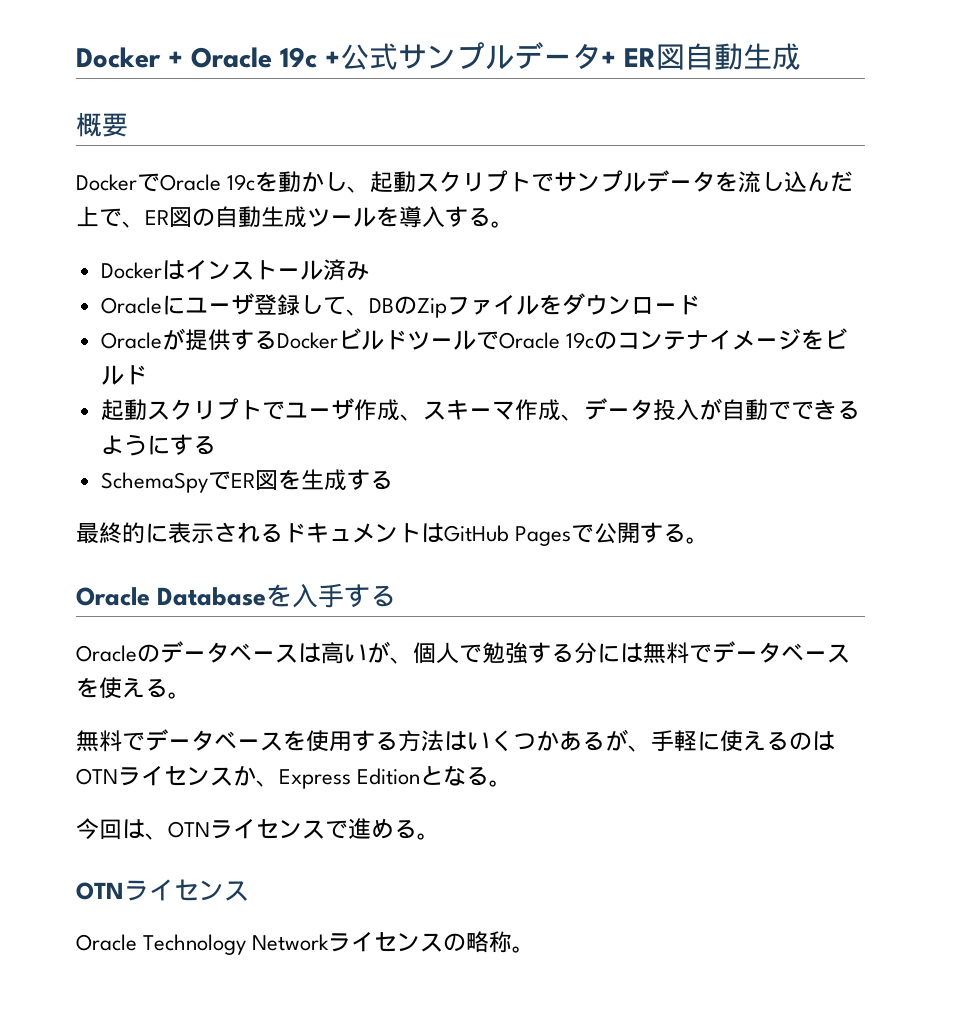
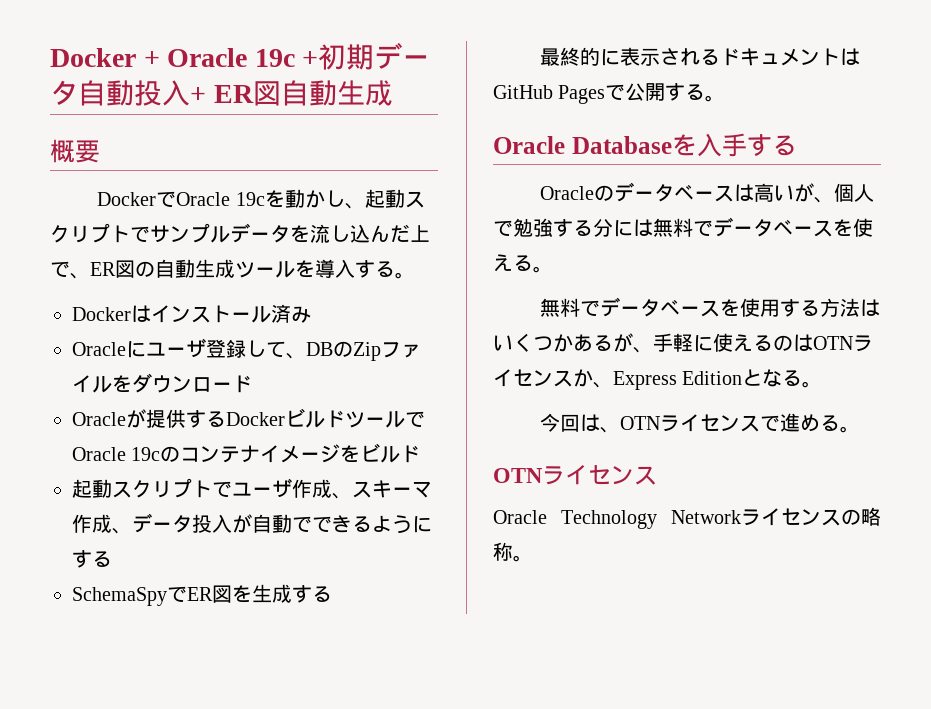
- Docker + Oracle 19c +公式サンプルデータ+ ER図自動生成
+ Docker + Oracle 19c +初期データ自動投入+ ER図自動生成

